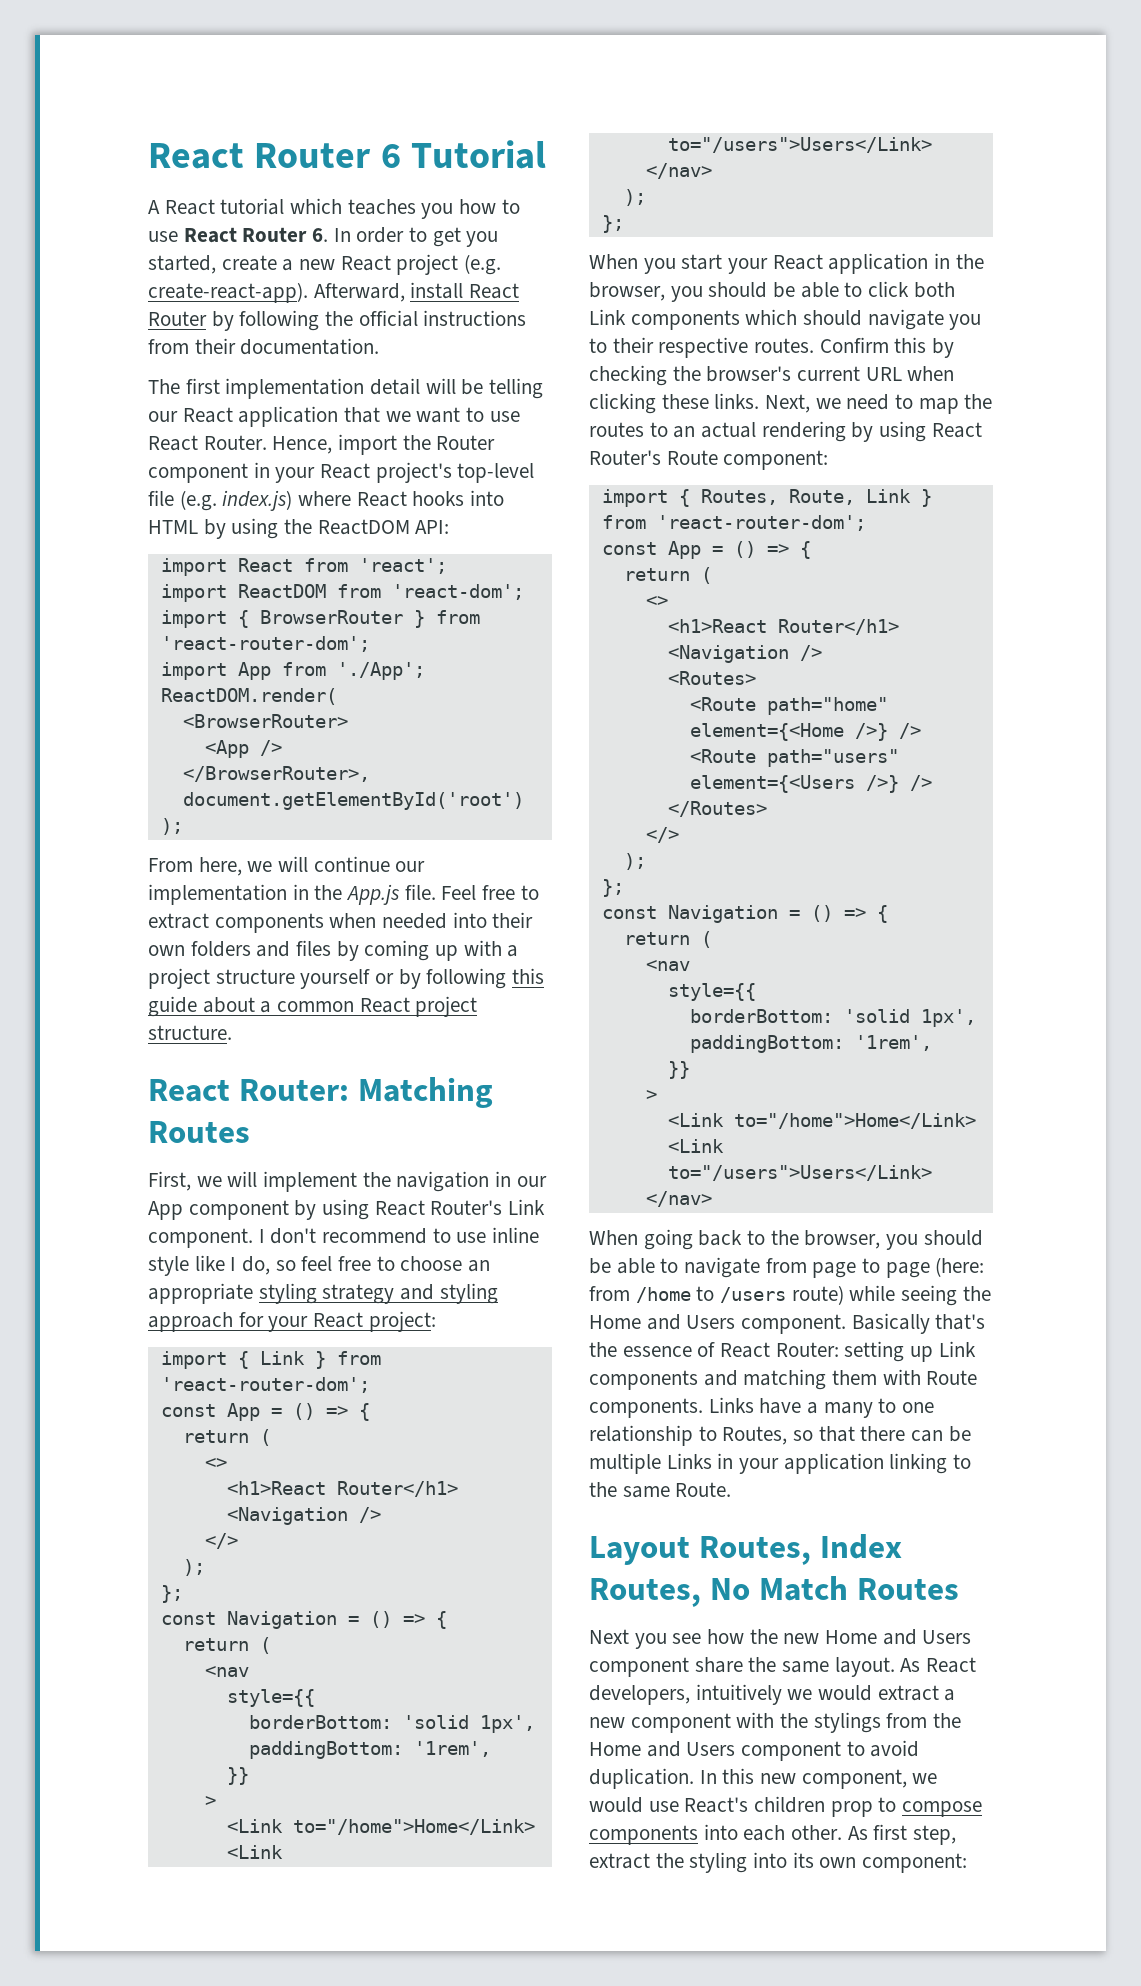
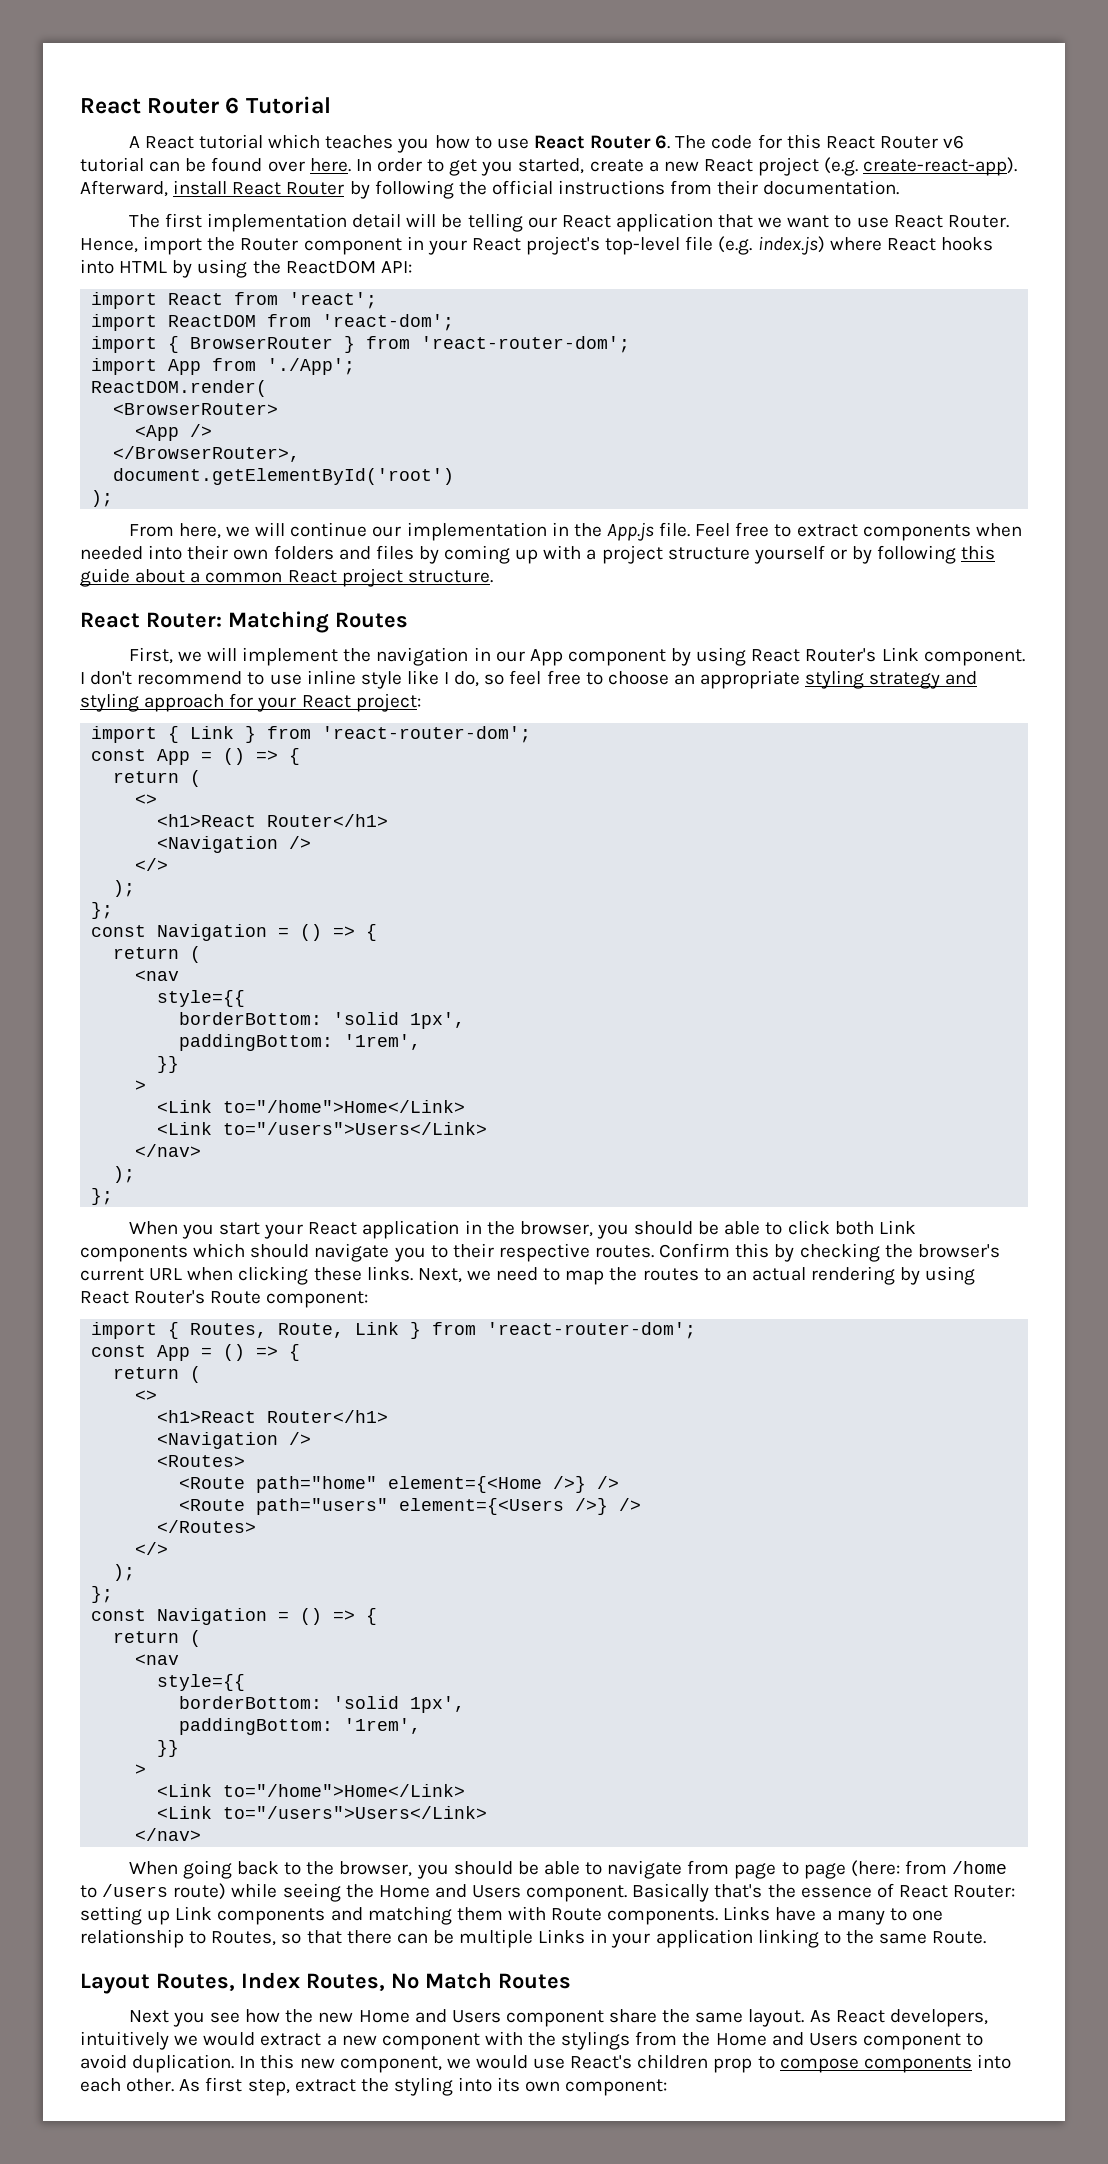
- A React tutorial which teaches you how to use React Router 6. In order to get you started, create a new React project (e.g. create-react-app).
+ A React tutorial which teaches you how to use React Router 6. The code for this React Router v6 tutorial can be found over here. In order to get you started, create a new React project (e.g. create-react-app).

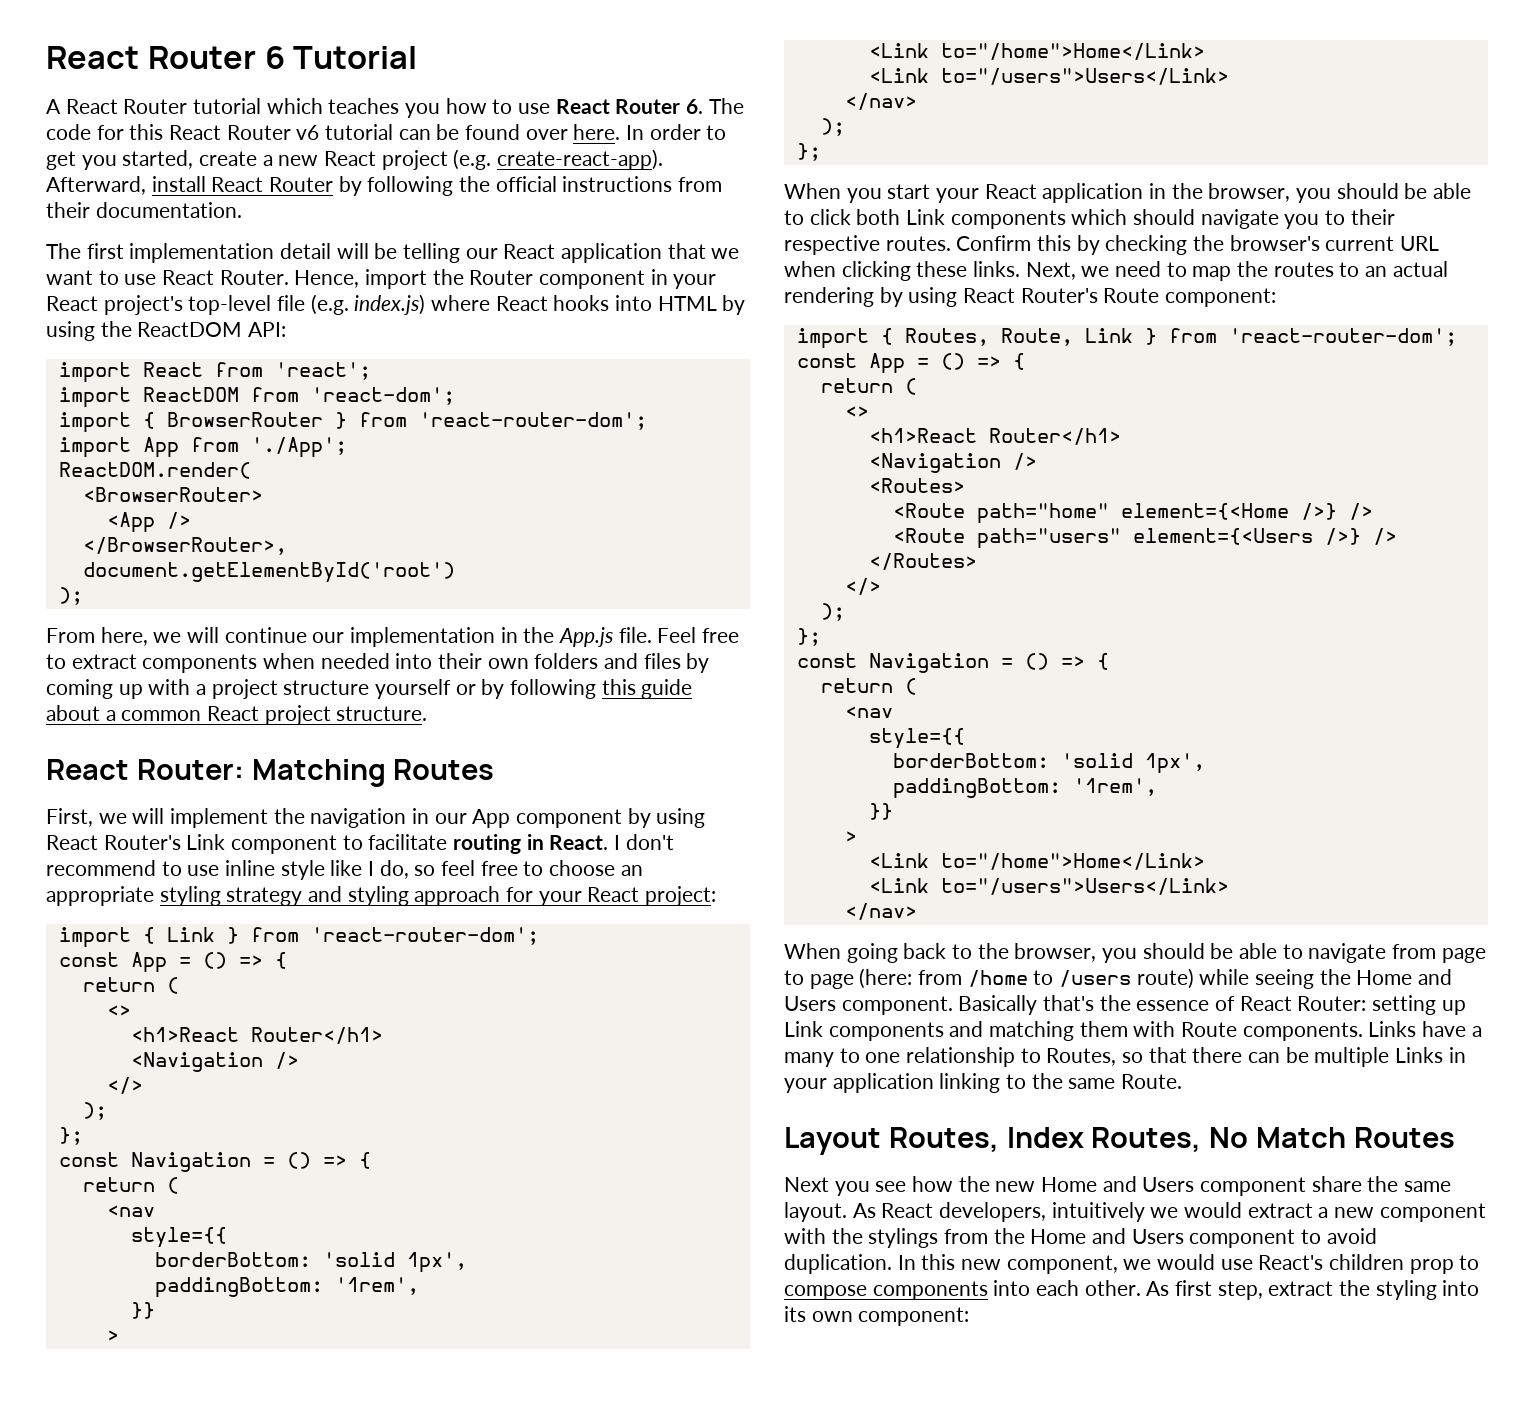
- A React tutorial which teaches you how to use React Router 6. The code for this React Router v6 tutorial can be found over here.
+ A React Router tutorial which teaches you how to use React Router 6. The code for this React Router v6 tutorial can be found over here.
- First, we will implement the navigation in our App component by using React Router's Link component.
+ First, we will implement the navigation in our App component by using React Router's Link component to facilitate routing in React.

